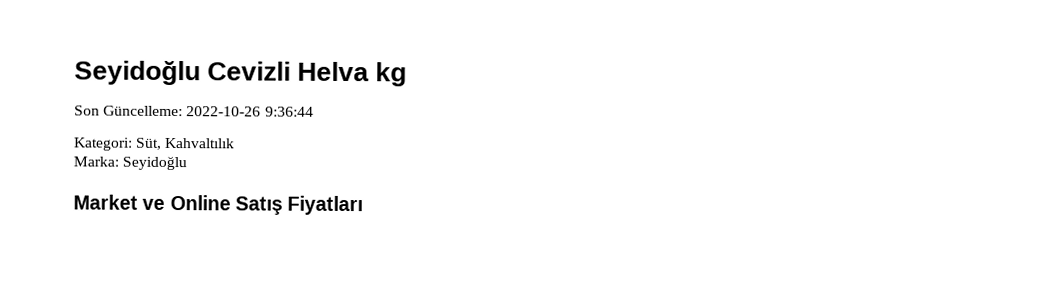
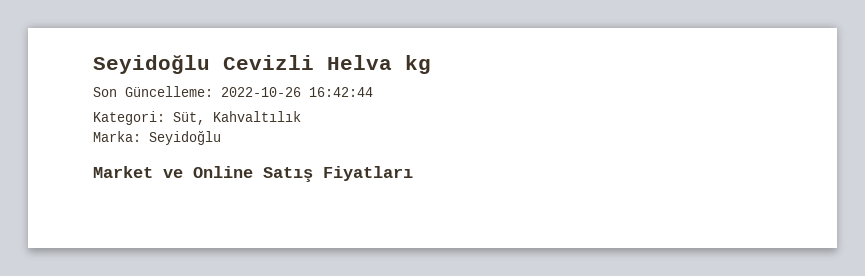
- Son Güncelleme: 2022-10-26 9:36:44
+ Son Güncelleme: 2022-10-26 16:42:44

